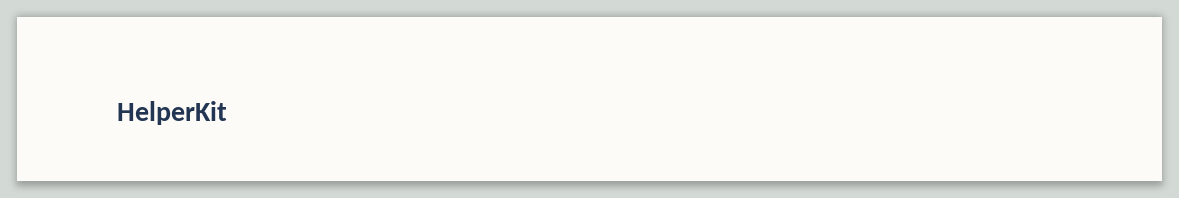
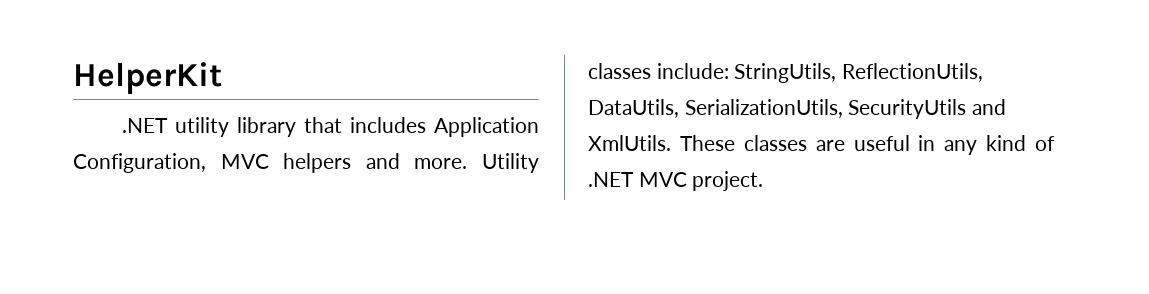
+ .NET utility library that includes Application Configuration, MVC helpers and more. Utility classes include: StringUtils, ReflectionUtils, DataUtils, SerializationUtils, SecurityUtils and XmlUtils. These classes are useful in any kind of .NET MVC project.

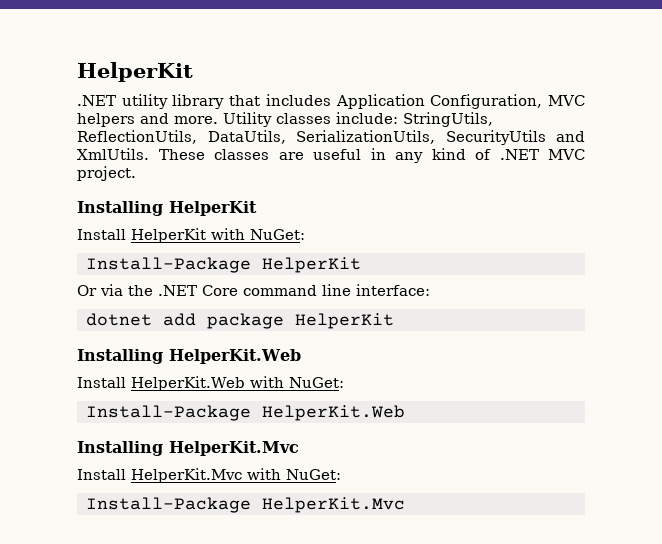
+ Installing HelperKit
+ Install HelperKit with NuGet:
+ Install-Package HelperKit
+ Or via the .NET Core command line interface:
+ dotnet add package HelperKit
+ Installing HelperKit.Web
+ Install HelperKit.Web with NuGet:
+ Install-Package HelperKit.Web
+ Installing HelperKit.Mvc
+ Install HelperKit.Mvc with NuGet:
+ Install-Package HelperKit.Mvc

